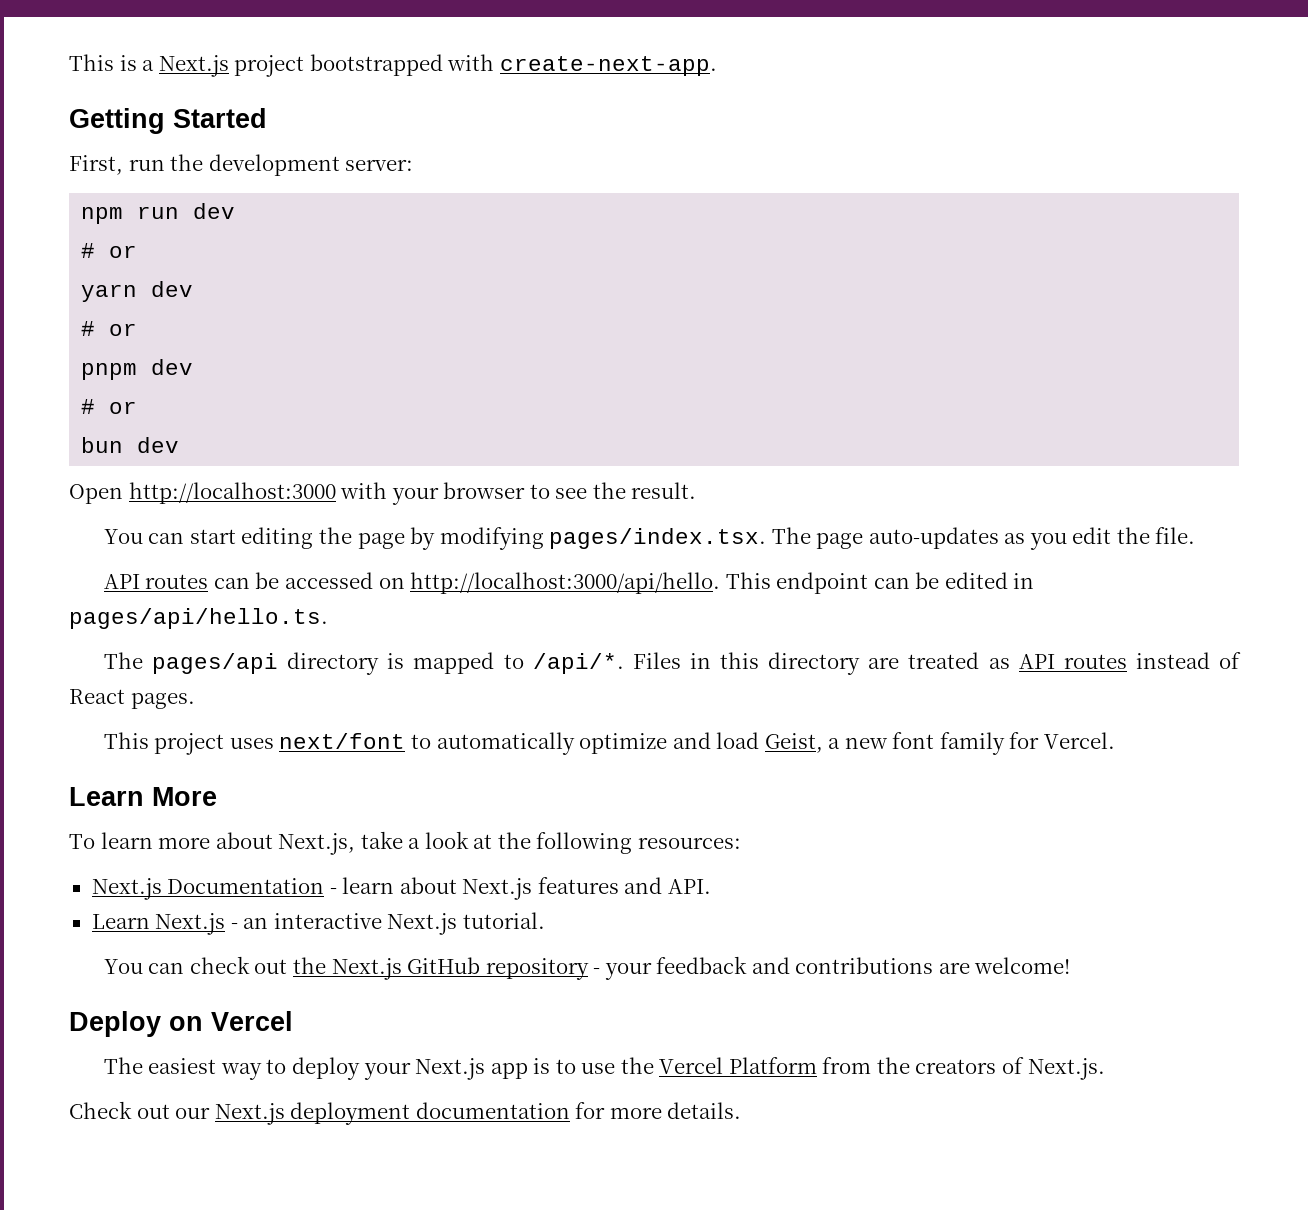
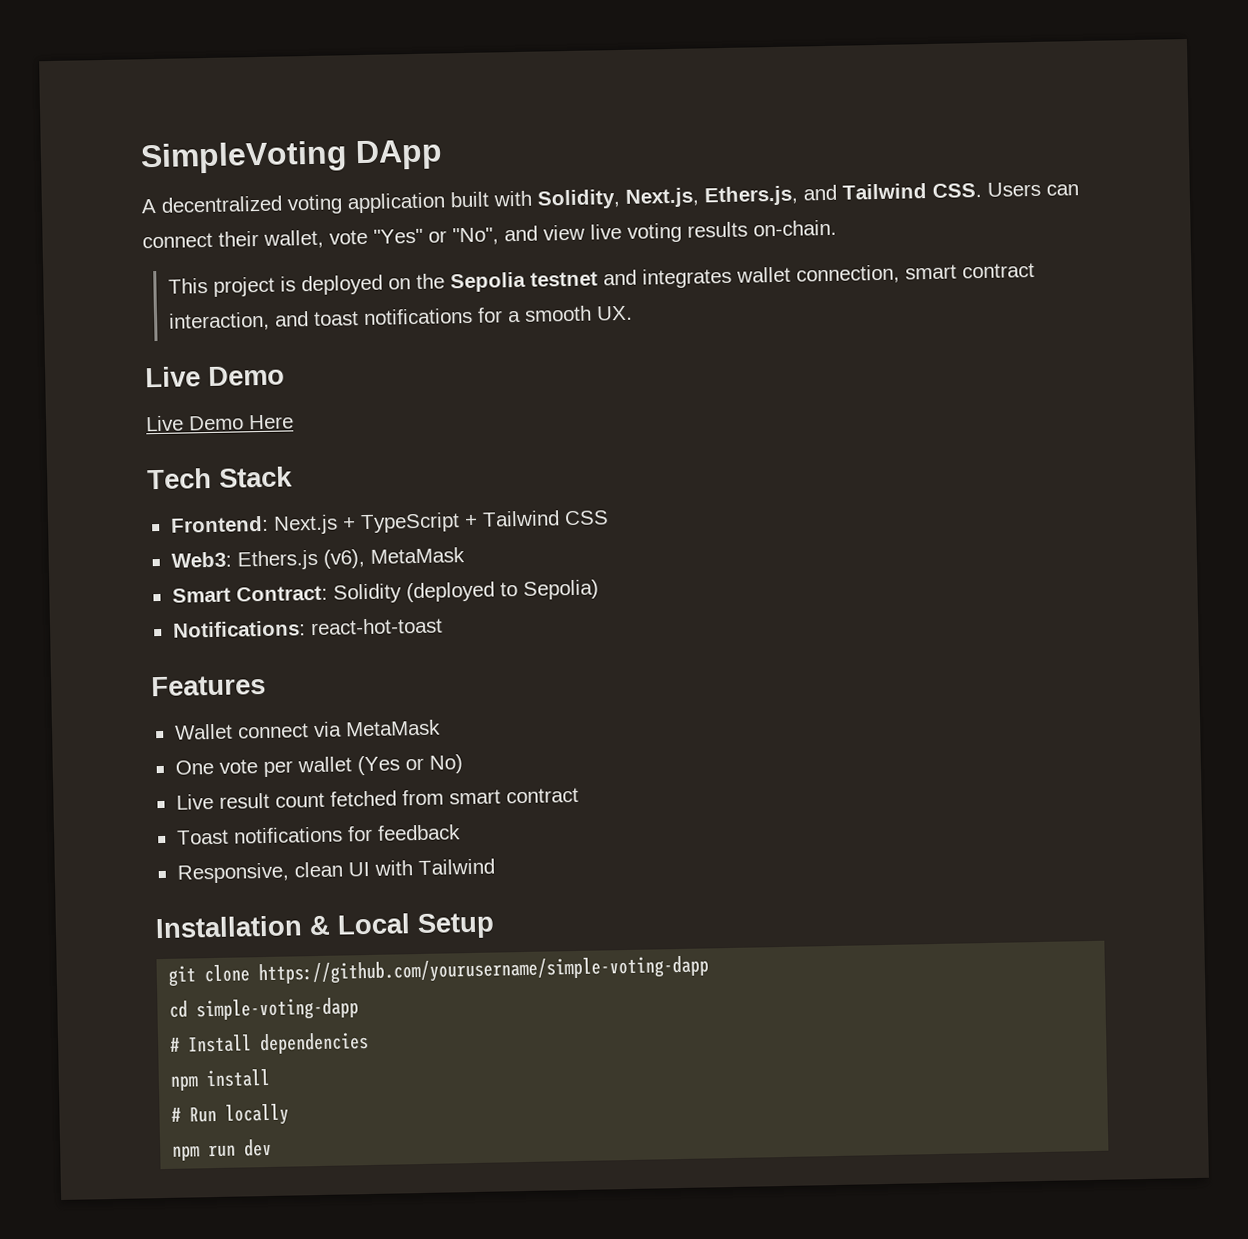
- This is a Next.js project bootstrapped with create-next-app.
- Getting Started
- First, run the development server:
+ SimpleVoting DApp
+ A decentralized voting application built with Solidity, Next.js, Ethers.js, and Tailwind CSS. Users can connect their wallet, vote "Yes" or "No", and view live voting results on-chain.
+ This project is deployed on the Sepolia testnet and integrates wallet connection, smart contract interaction, and toast notifications for a smooth UX.
+ Live Demo
+ Live Demo Here
+ Tech Stack
+ Frontend: Next.js + TypeScript + Tailwind CSS
+ Web3: Ethers.js (v6), MetaMask
+ Smart Contract: Solidity (deployed to Sepolia)
+ Notifications: react-hot-toast
+ Features
+ Wallet connect via MetaMask
+ One vote per wallet (Yes or No)
+ Live result count fetched from smart contract
+ Toast notifications for feedback
+ Responsive, clean UI with Tailwind
+ Installation & Local Setup
+ git clone https://github.com/yourusername/simple-voting-dapp
+ cd simple-voting-dapp
+ # Install dependencies
+ npm install
+ # Run locally
  npm run dev
- # or
- yarn dev
- # or
- pnpm dev
- # or
- bun dev
- Open http://localhost:3000 with your browser to see the result.
- You can start editing the page by modifying pages/index.tsx. The page auto-updates as you edit the file.
- API routes can be accessed on http://localhost:3000/api/hello. This endpoint can be edited in pages/api/hello.ts.
- The pages/api directory is mapped to /api/*. Files in this directory are treated as API routes instead of React pages.
- This project uses next/font to automatically optimize and load Geist, a new font family for Vercel.
- Learn More
- To learn more about Next.js, take a look at the following resources:
- Next.js Documentation - learn about Next.js features and API.
- Learn Next.js - an interactive Next.js tutorial.
- You can check out the Next.js GitHub repository - your feedback and contributions are welcome!
- Deploy on Vercel
- The easiest way to deploy your Next.js app is to use the Vercel Platform from the creators of Next.js.
- Check out our Next.js deployment documentation for more details.

